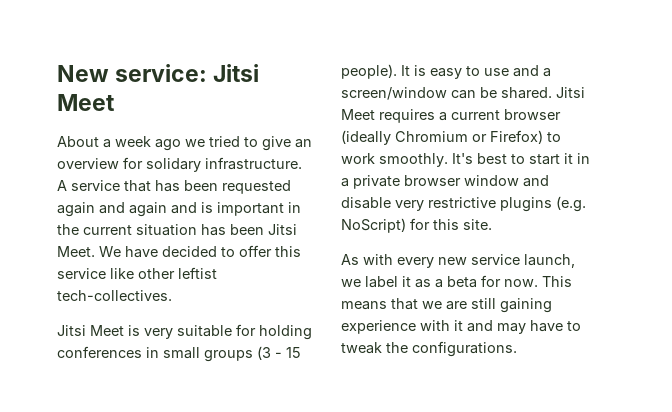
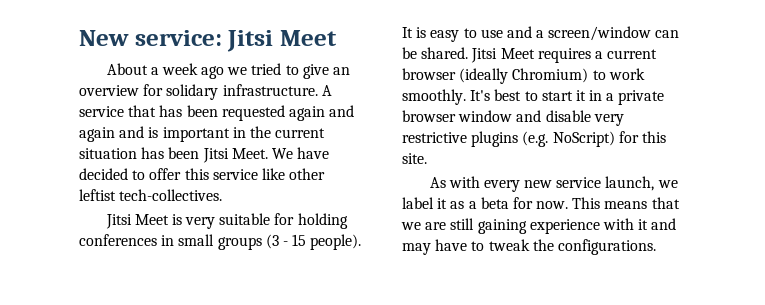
- Jitsi Meet requires a current browser (ideally Chromium or Firefox) to work smoothly.
+ Jitsi Meet requires a current browser (ideally Chromium) to work smoothly.

